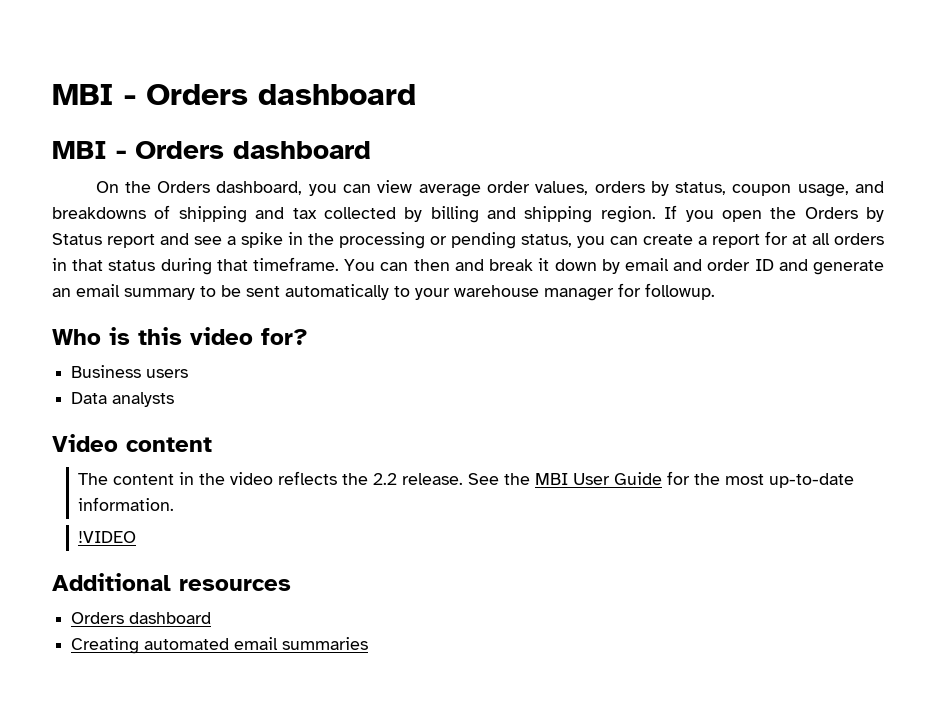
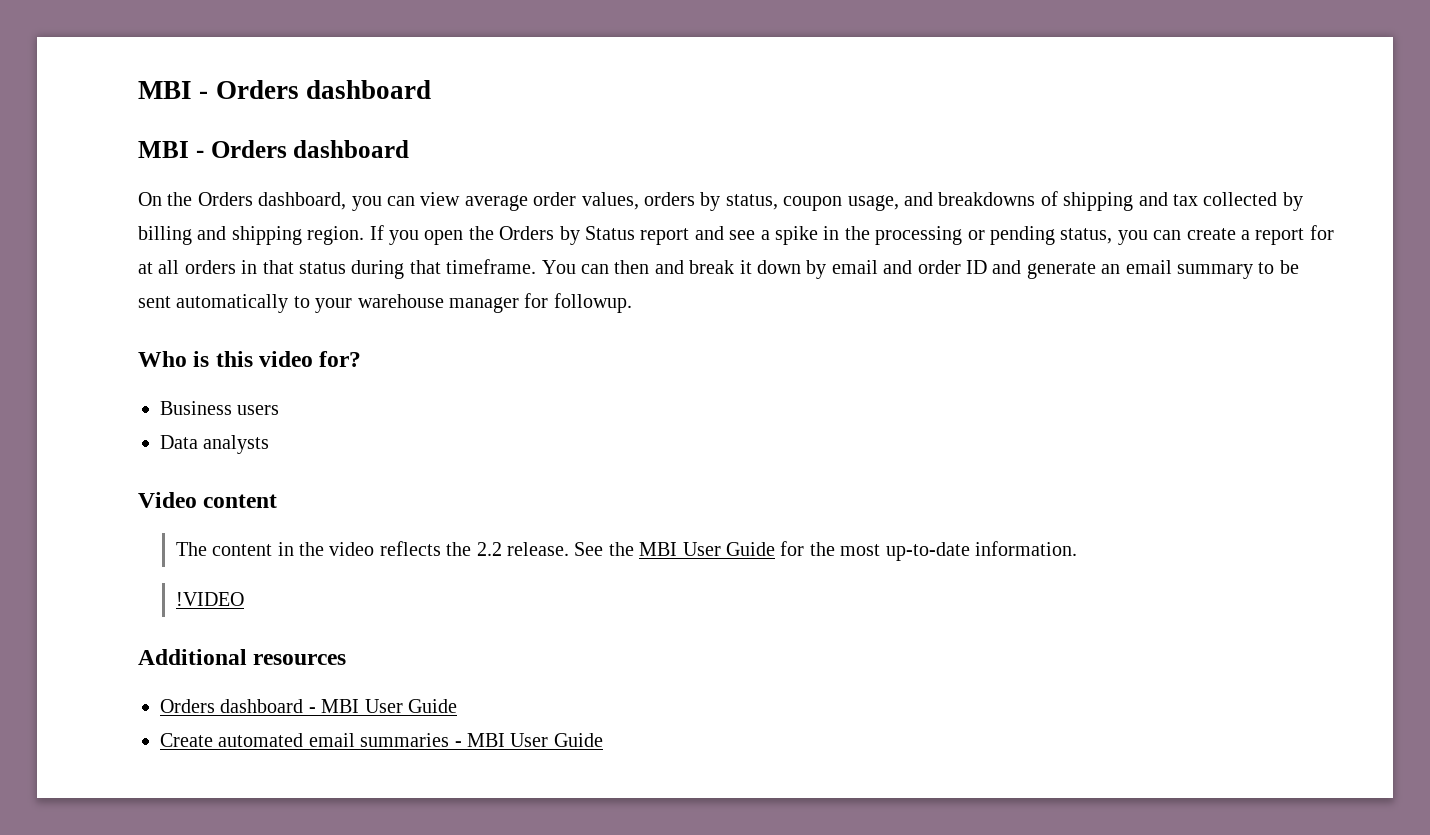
  Additional resources
- Orders dashboard
- Creating automated email summaries
+ Orders dashboard - MBI User Guide
+ Create automated email summaries - MBI User Guide

